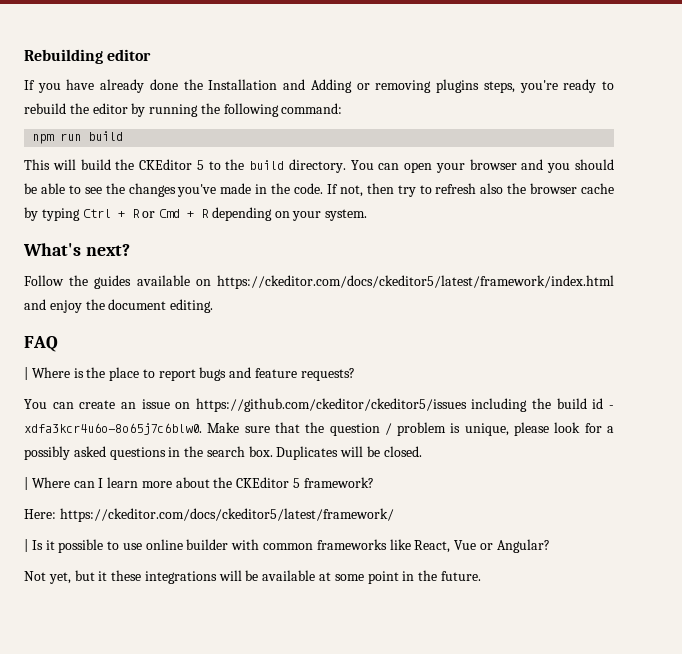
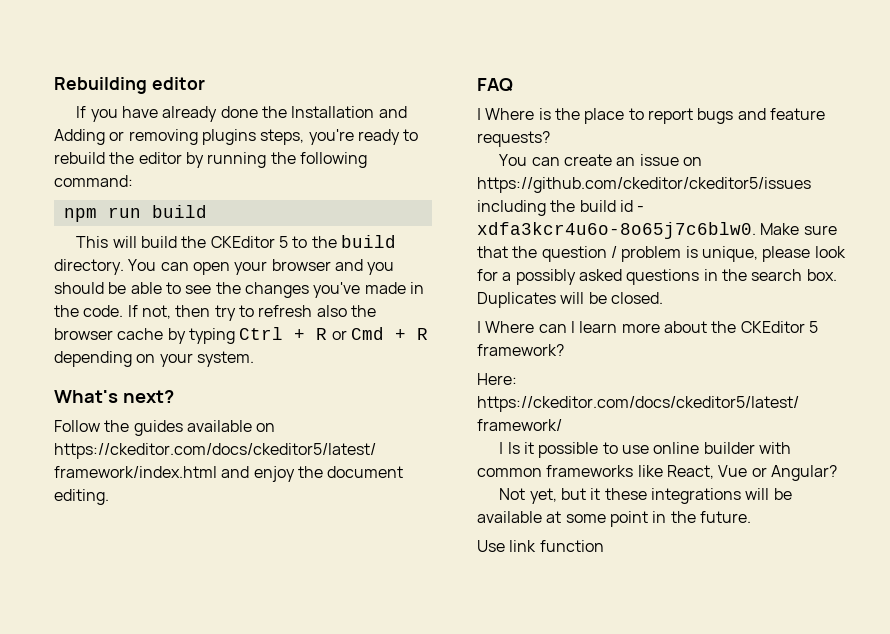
+ Use link function

